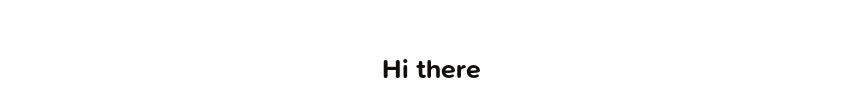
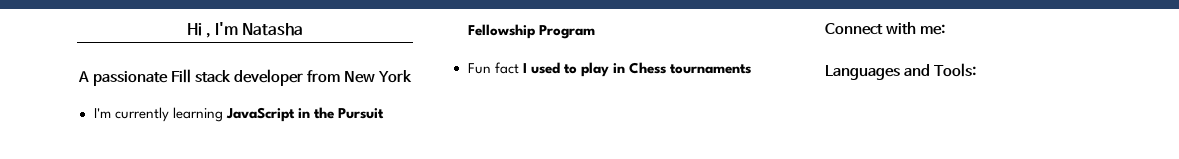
- Hi there
+ Hi , I'm Natasha
+ A passionate Fill stack developer from New York
+ I'm currently learning JavaScript in the Pursuit Fellowship Program
+ Fun fact I used to play in Chess tournaments
+ Connect with me:
+ Languages and Tools:

